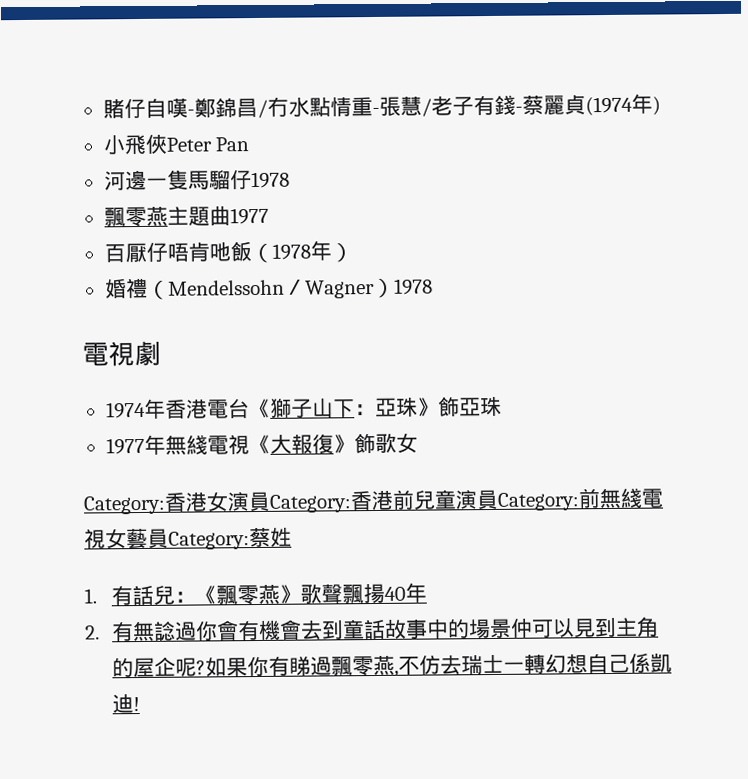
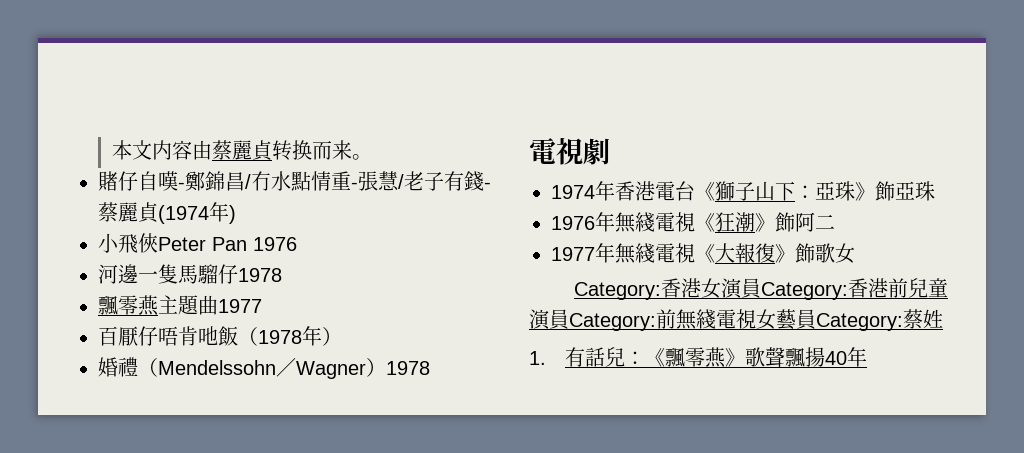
+ 本文内容由蔡麗貞转换而来。
- 小飛俠Peter Pan
+ 小飛俠Peter Pan 1976
+ 1976年無綫電視《狂潮》飾阿二
- 2.有無諗過你會有機會去到童話故事中的場景仲可以見到主角的屋企呢?如果你有睇過飄零燕,不仿去瑞士一轉幻想自己係凱迪!

